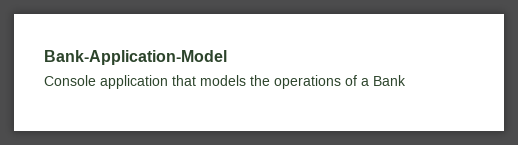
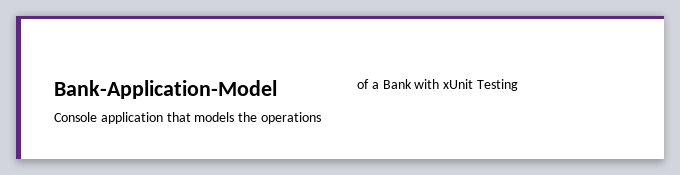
- Console application that models the operations of a Bank
+ Console application that models the operations of a Bank with xUnit Testing

